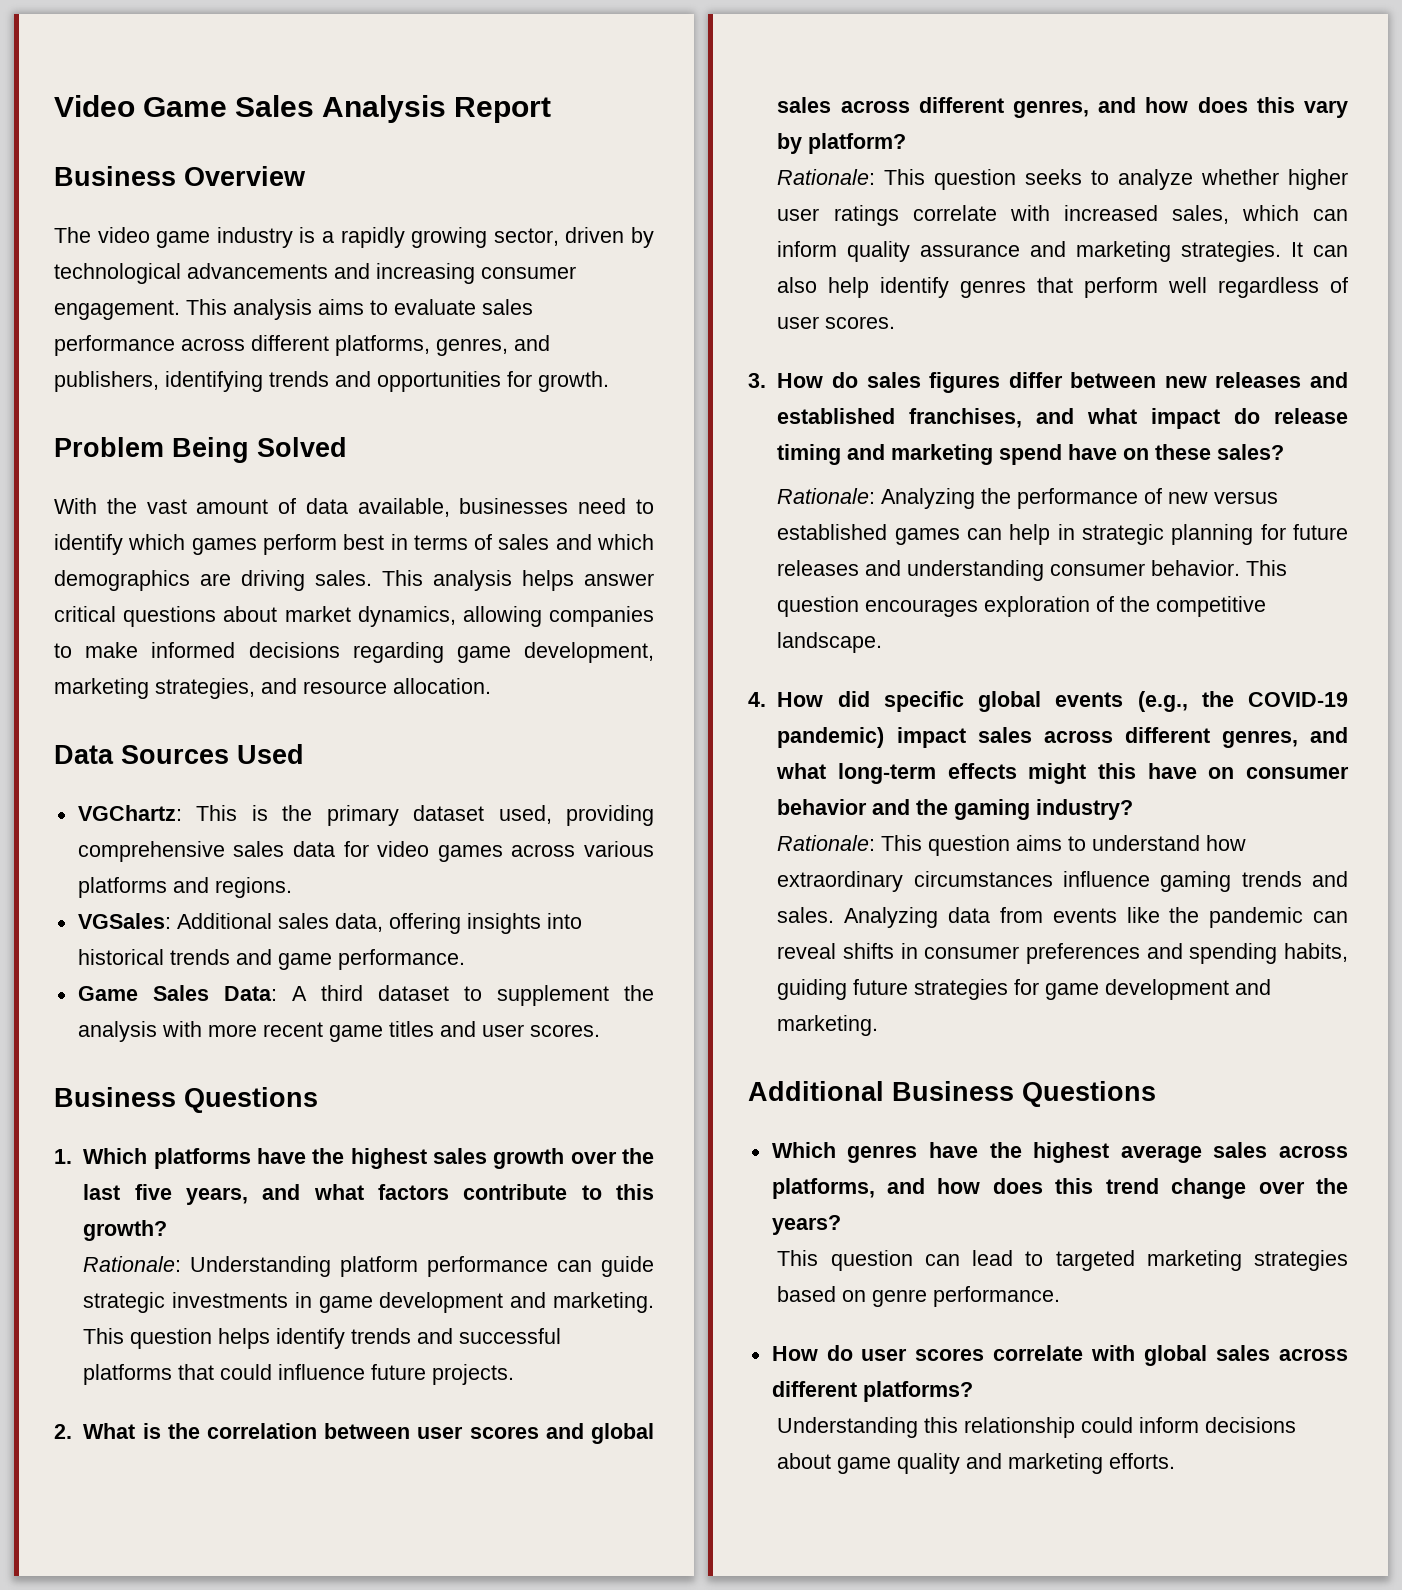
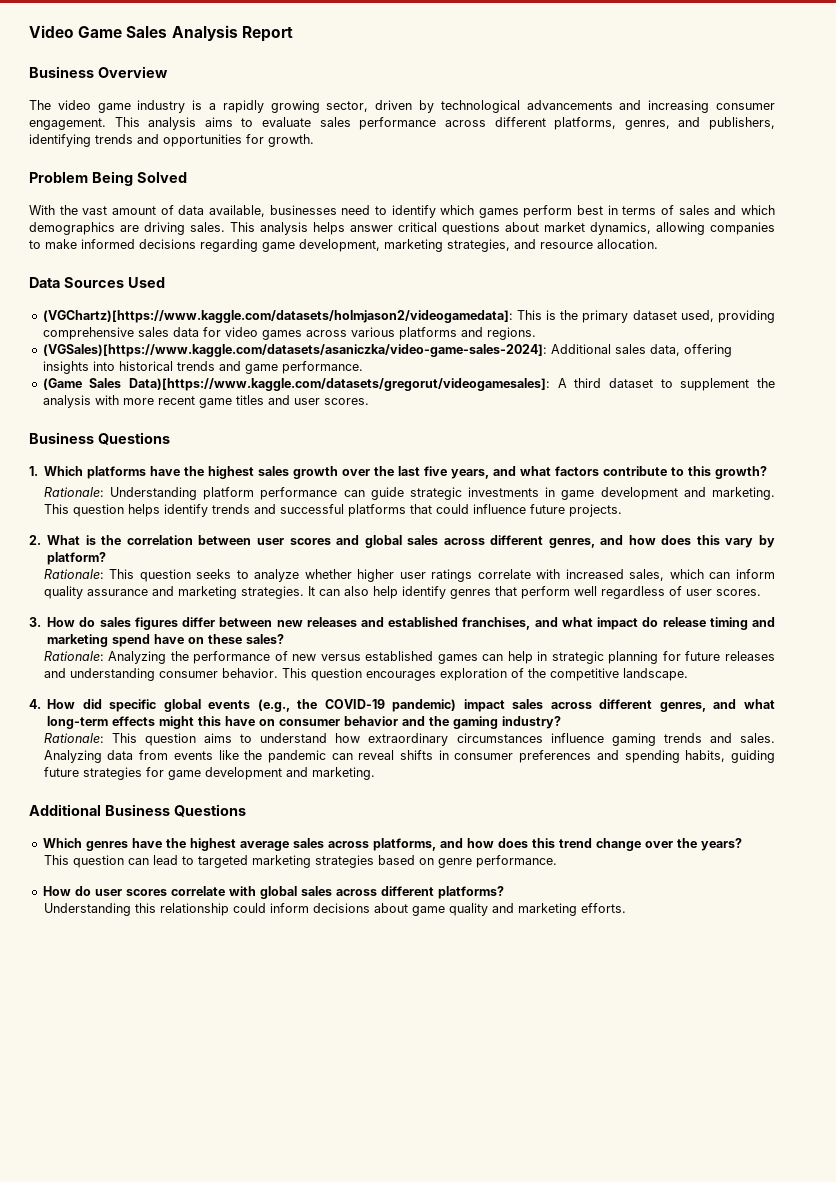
- VGChartz: This is the primary dataset used, providing comprehensive sales data for video games across various platforms and regions.
+ (VGChartz)[https://www.kaggle.com/datasets/holmjason2/videogamedata]: This is the primary dataset used, providing comprehensive sales data for video games across various platforms and regions.
- VGSales: Additional sales data, offering insights into historical trends and game performance.
+ (VGSales)[https://www.kaggle.com/datasets/asaniczka/video-game-sales-2024]: Additional sales data, offering insights into historical trends and game performance.
- Game Sales Data: A third dataset to supplement the analysis with more recent game titles and user scores.
+ (Game Sales Data)[https://www.kaggle.com/datasets/gregorut/videogamesales]: A third dataset to supplement the analysis with more recent game titles and user scores.

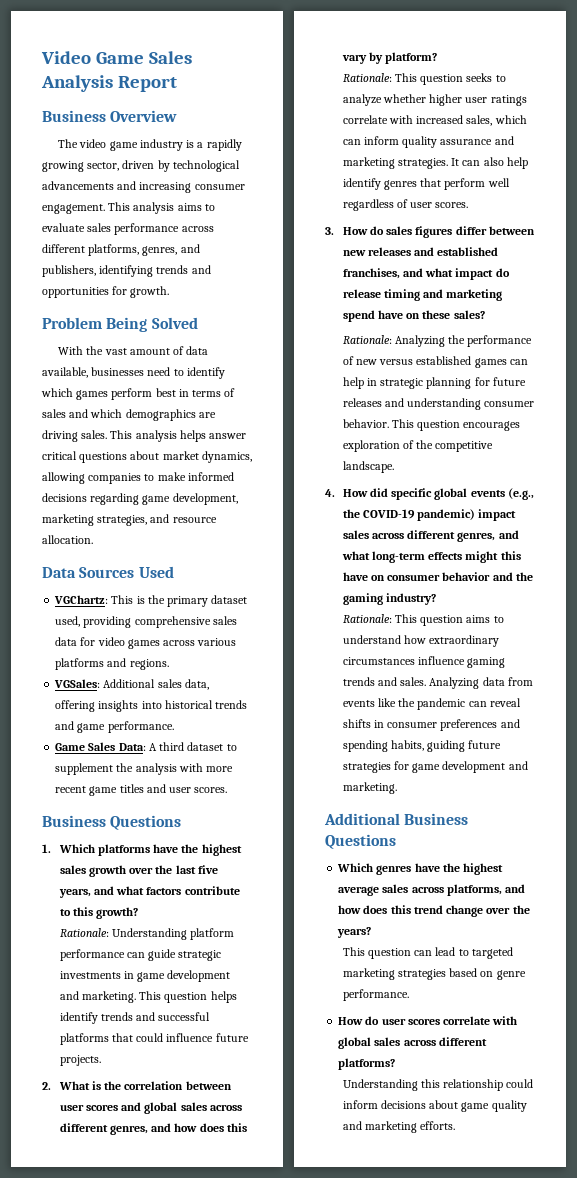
- (VGChartz)[https://www.kaggle.com/datasets/holmjason2/videogamedata]: This is the primary dataset used, providing comprehensive sales data for video games across various platforms and regions.
+ VGChartz: This is the primary dataset used, providing comprehensive sales data for video games across various platforms and regions.
- (VGSales)[https://www.kaggle.com/datasets/asaniczka/video-game-sales-2024]: Additional sales data, offering insights into historical trends and game performance.
+ VGSales: Additional sales data, offering insights into historical trends and game performance.
- (Game Sales Data)[https://www.kaggle.com/datasets/gregorut/videogamesales]: A third dataset to supplement the analysis with more recent game titles and user scores.
+ Game Sales Data: A third dataset to supplement the analysis with more recent game titles and user scores.

